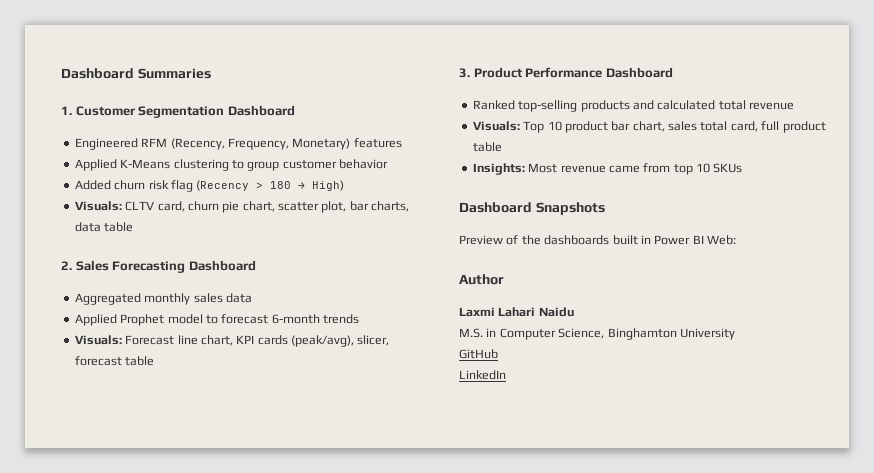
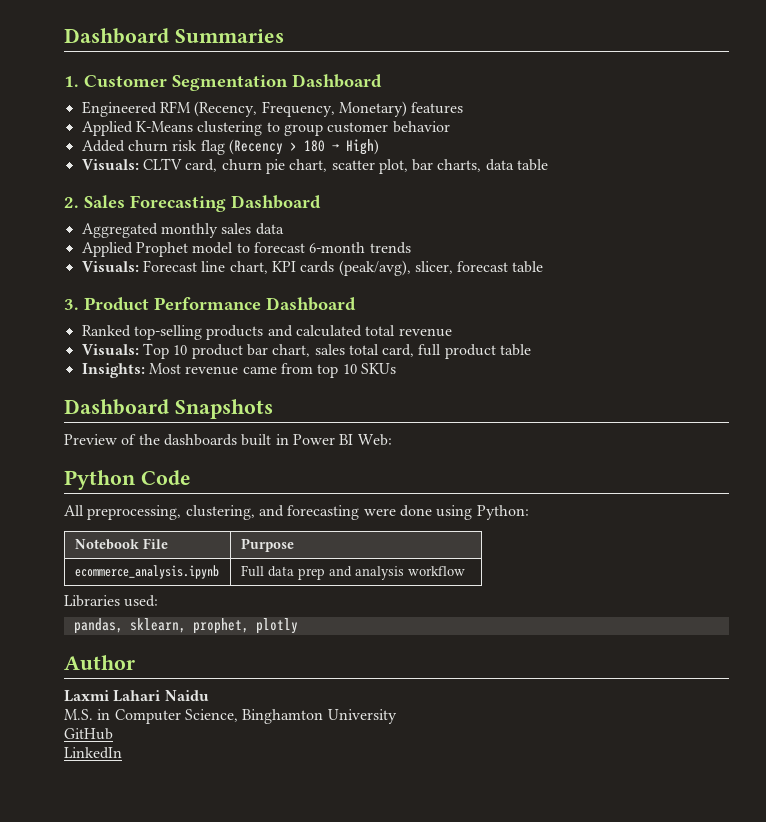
+ Python Code
+ All preprocessing, clustering, and forecasting were done using Python:
+ Notebook File | Purpose
+ ecommerce_analysis.ipynb | Full data prep and analysis workflow
+ Libraries used:
+ pandas, sklearn, prophet, plotly

